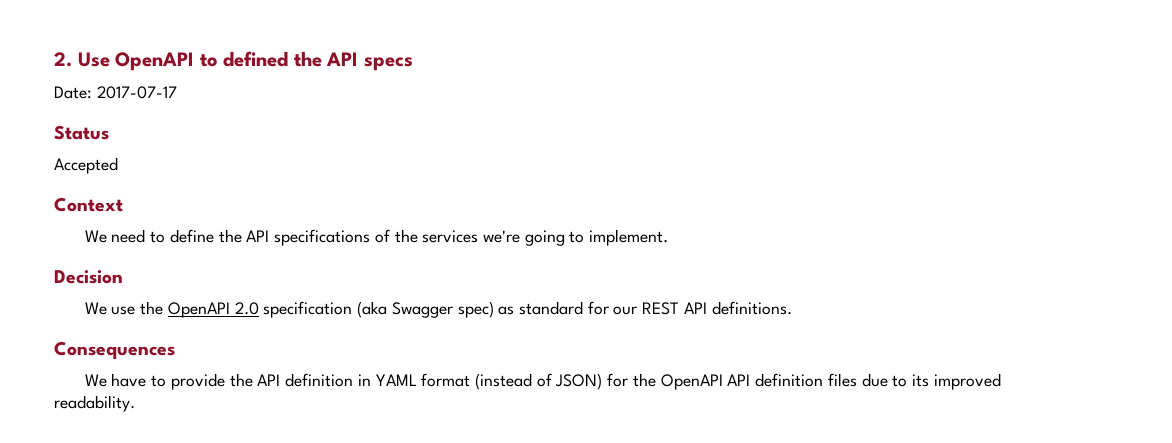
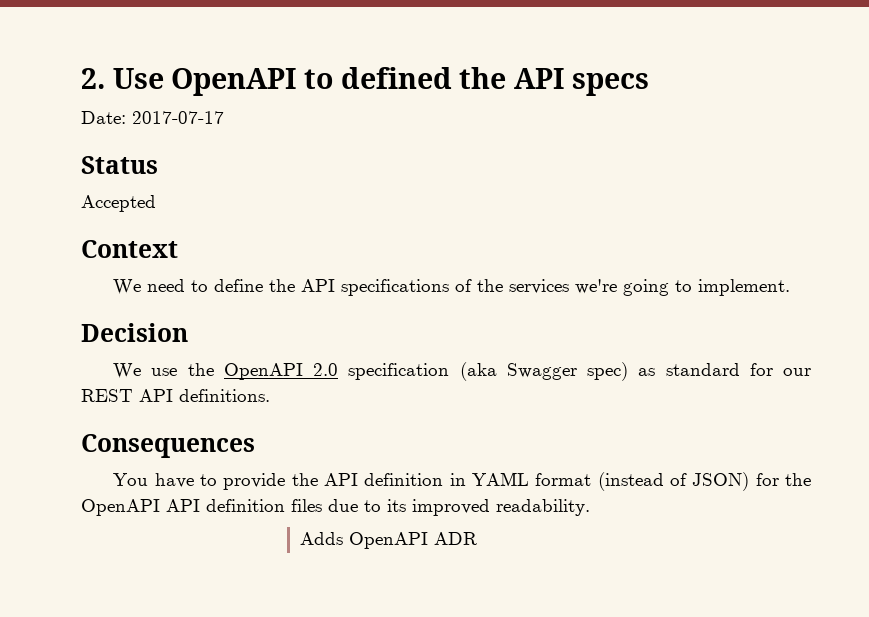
- We have to provide the API definition in YAML format (instead of JSON) for the OpenAPI API definition files due to its improved readability.
+ You have to provide the API definition in YAML format (instead of JSON) for the OpenAPI API definition files due to its improved readability.
+ Adds OpenAPI ADR

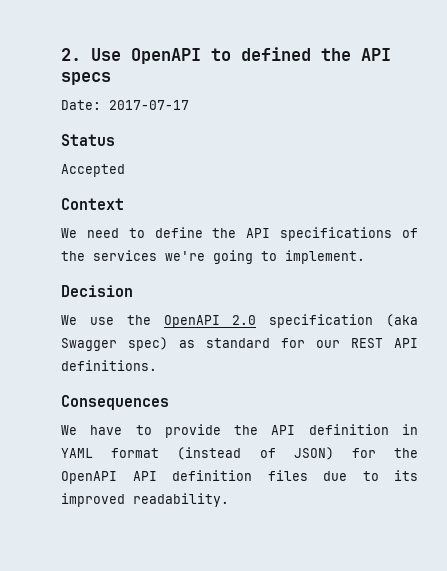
- You have to provide the API definition in YAML format (instead of JSON) for the OpenAPI API definition files due to its improved readability.
+ We have to provide the API definition in YAML format (instead of JSON) for the OpenAPI API definition files due to its improved readability.
- Adds OpenAPI ADR

